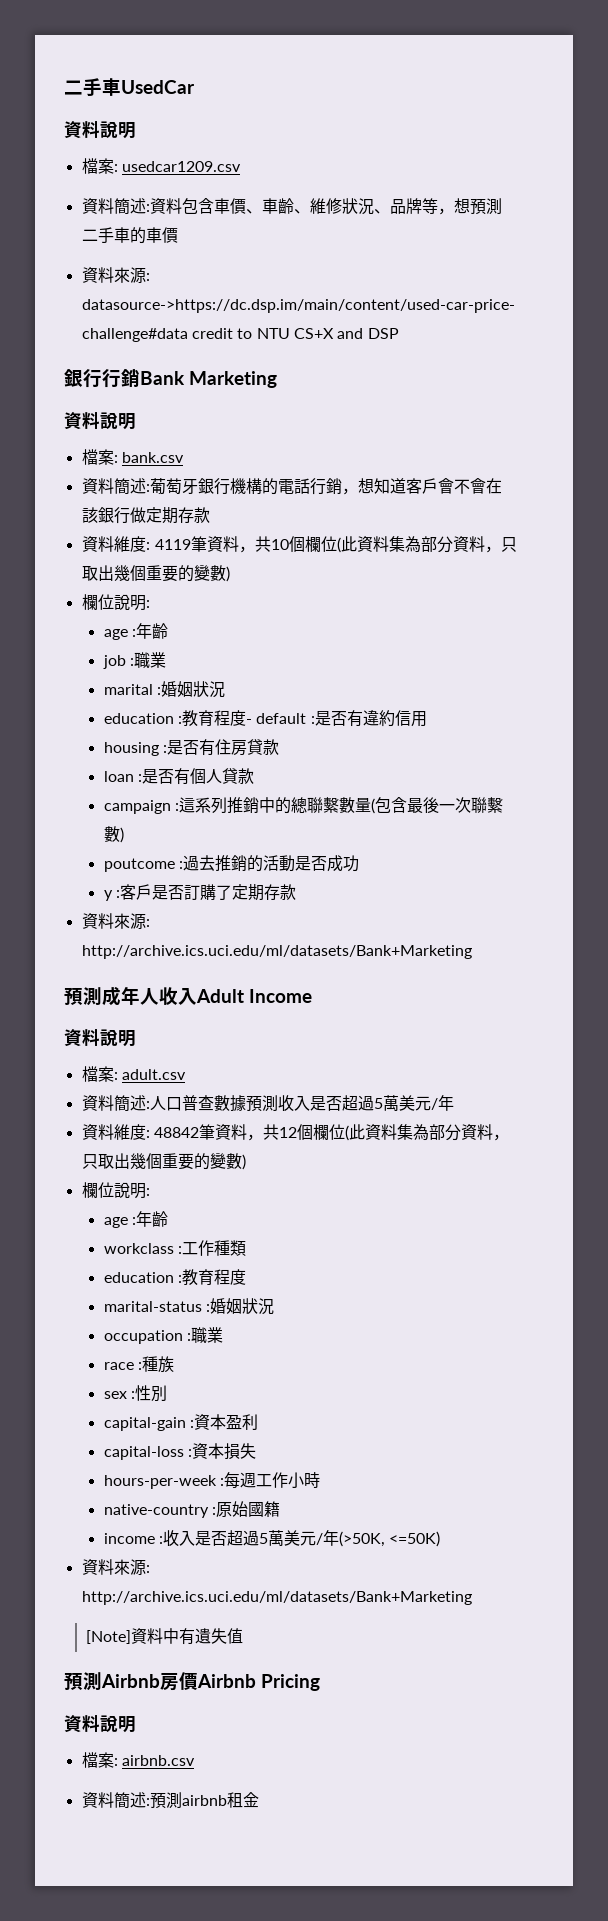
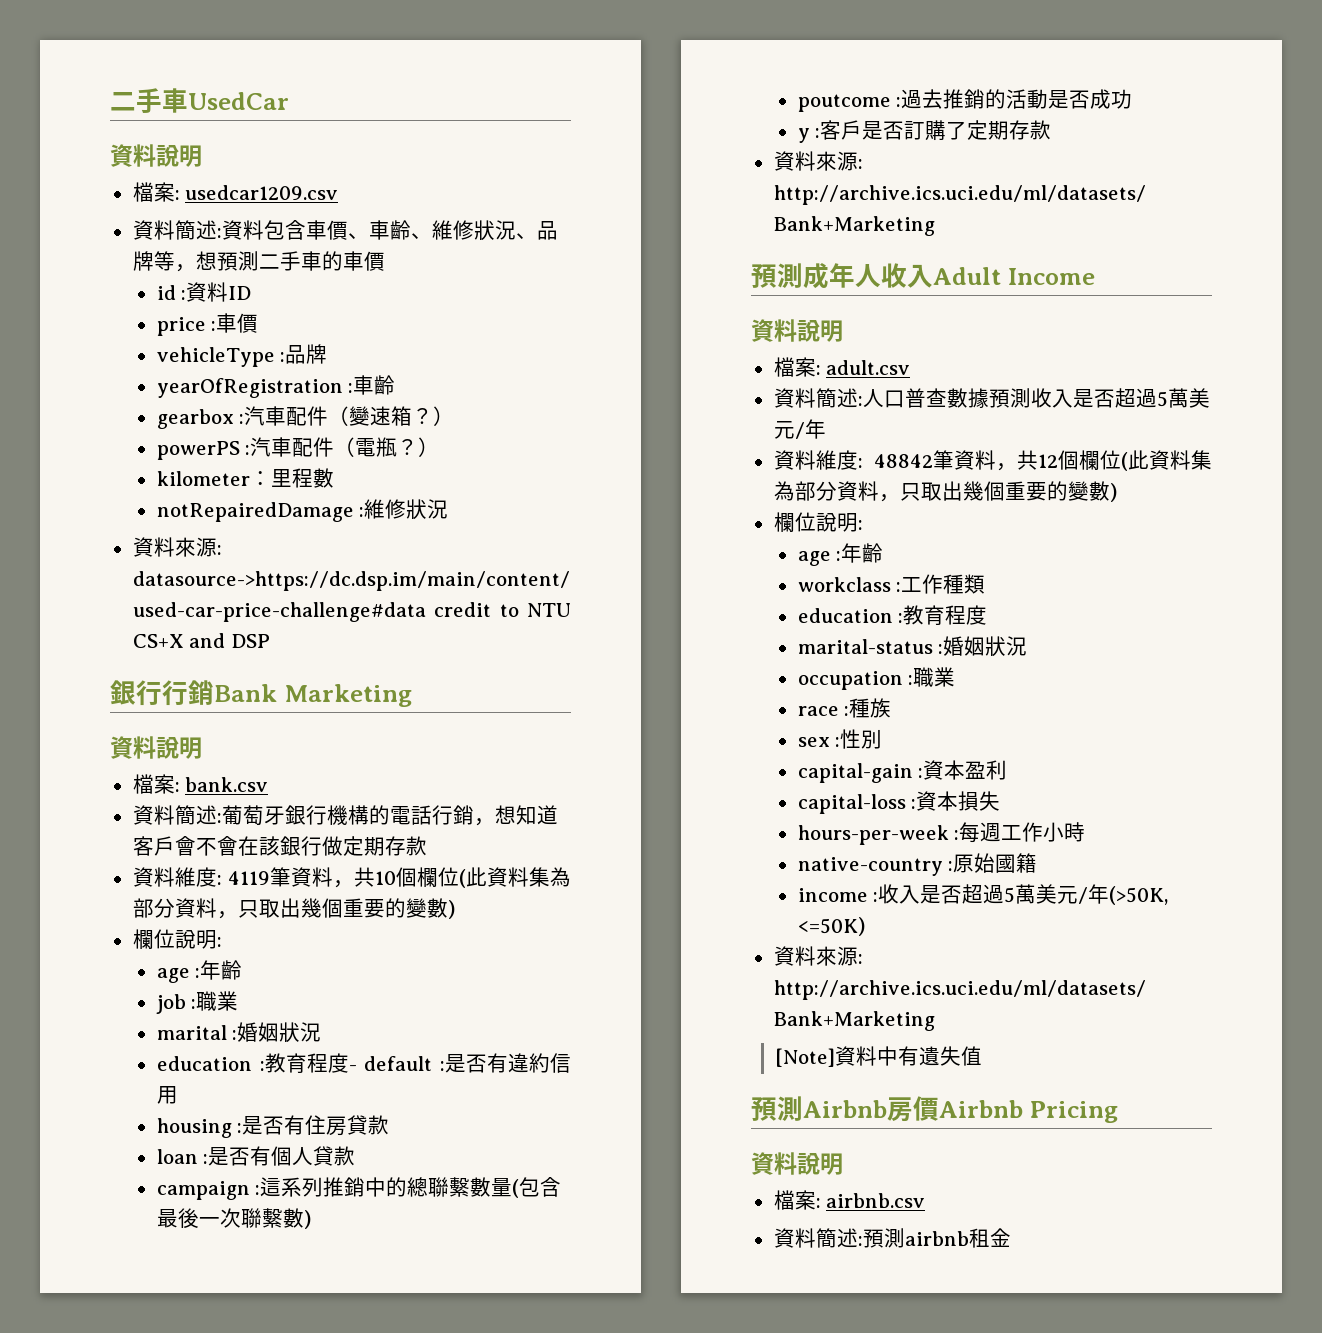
+ id :資料ID
+ price :車價
+ vehicleType :品牌
+ yearOfRegistration :車齡
+ gearbox :汽車配件（變速箱？）
+ powerPS :汽車配件（電瓶？）
+ kilometer：里程數
+ notRepairedDamage :維修狀況

